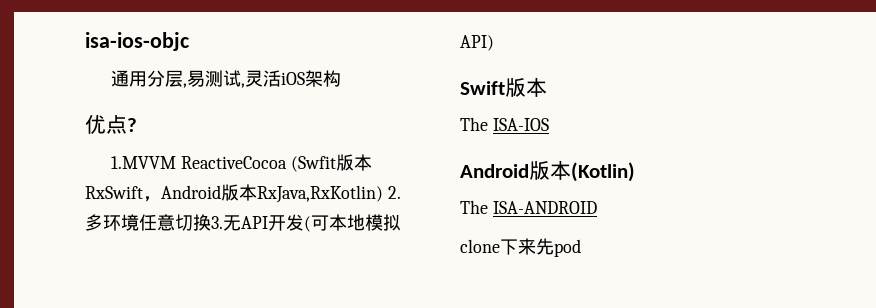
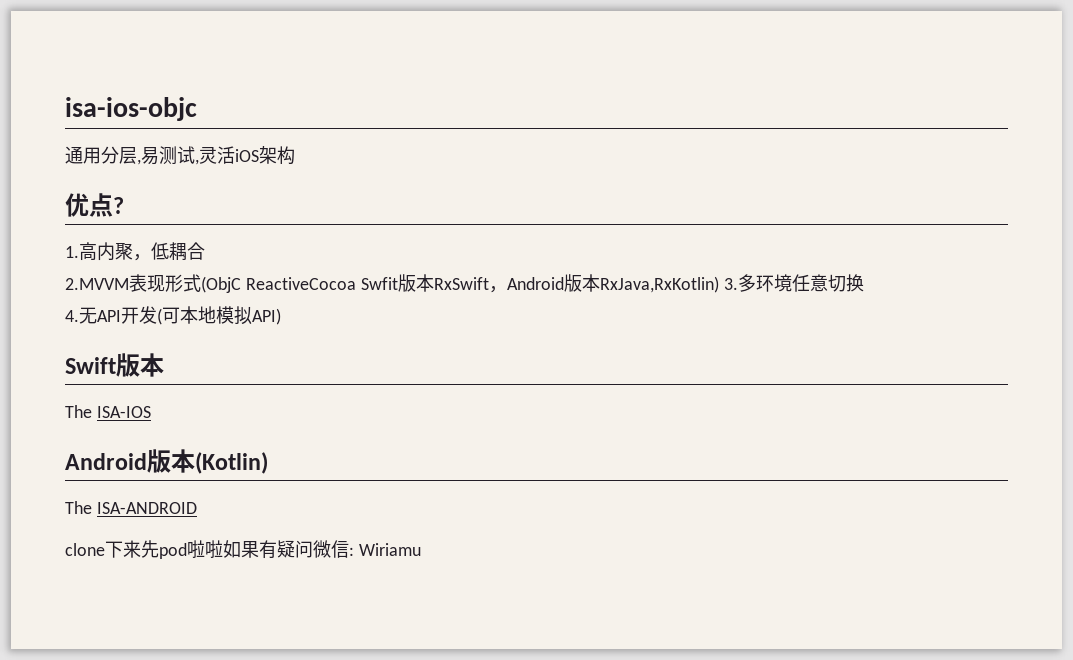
- 1.MVVM ReactiveCocoa (Swfit版本RxSwift，Android版本RxJava,RxKotlin) 2.多环境任意切换3.无API开发(可本地模拟API)
+ 1.高内聚，低耦合
+ 2.MVVM表现形式(ObjC ReactiveCocoa Swfit版本RxSwift，Android版本RxJava,RxKotlin) 3.多环境任意切换
+ 4.无API开发(可本地模拟API)
- clone下来先pod
+ clone下来先pod啦啦如果有疑问微信: Wiriamu

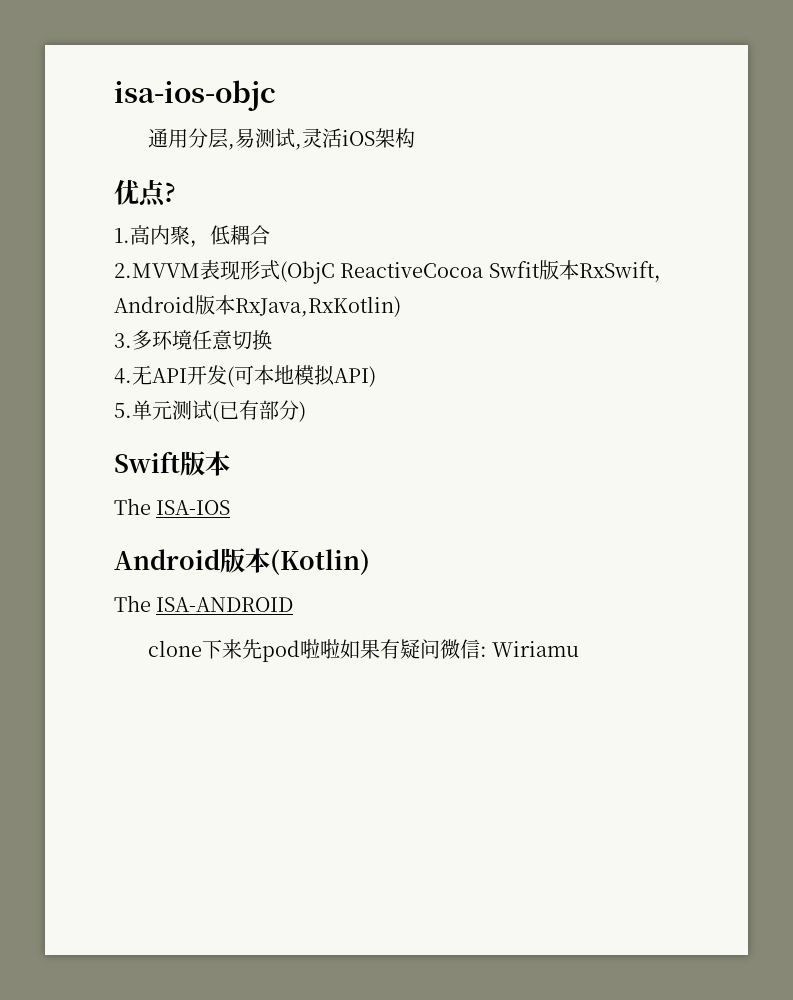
- 2.MVVM表现形式(ObjC ReactiveCocoa Swfit版本RxSwift，Android版本RxJava,RxKotlin) 3.多环境任意切换
+ 2.MVVM表现形式(ObjC ReactiveCocoa Swfit版本RxSwift，Android版本RxJava,RxKotlin)
+ 3.多环境任意切换
+ 5.单元测试(已有部分)

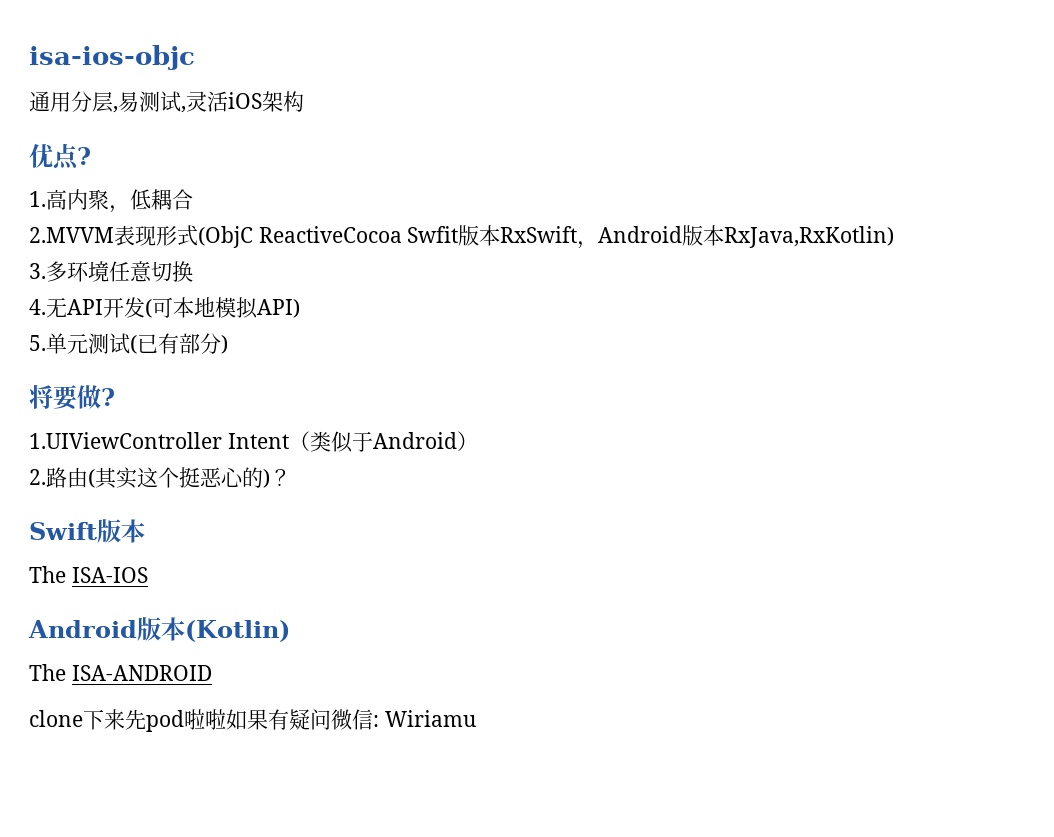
+ 将要做?
+ 1.UIViewController Intent（类似于Android）
+ 2.路由(其实这个挺恶心的)？

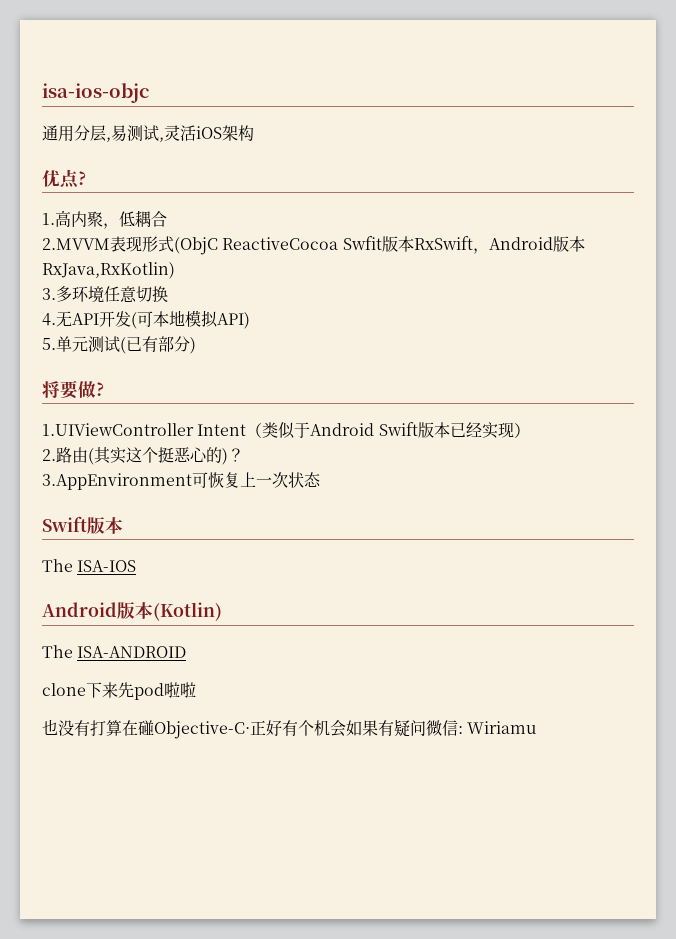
- 1.UIViewController Intent（类似于Android）
+ 1.UIViewController Intent（类似于Android Swift版本已经实现）
+ 3.AppEnvironment可恢复上一次状态
- clone下来先pod啦啦如果有疑问微信: Wiriamu
+ clone下来先pod啦啦
+ 也没有打算在碰Objective-C·正好有个机会如果有疑问微信: Wiriamu

